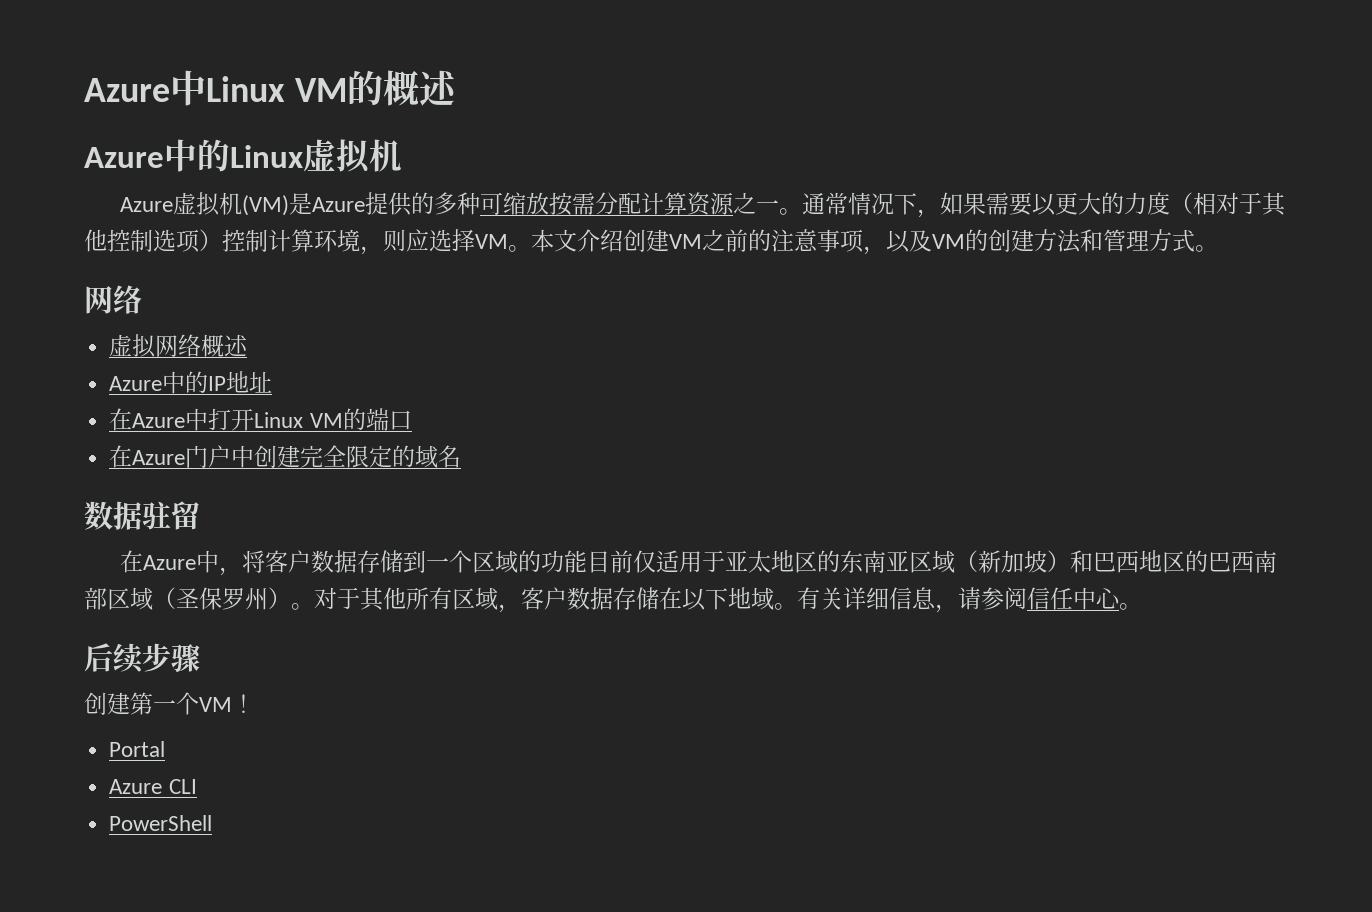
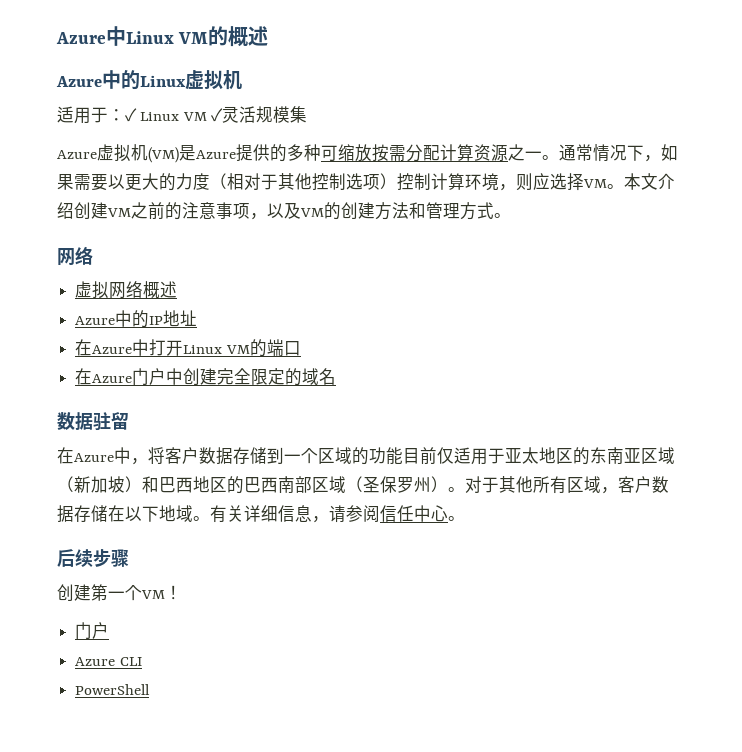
+ 适用于：✓ Linux VM ✓灵活规模集
  创建第一个VM！
- Portal
+ 门户

